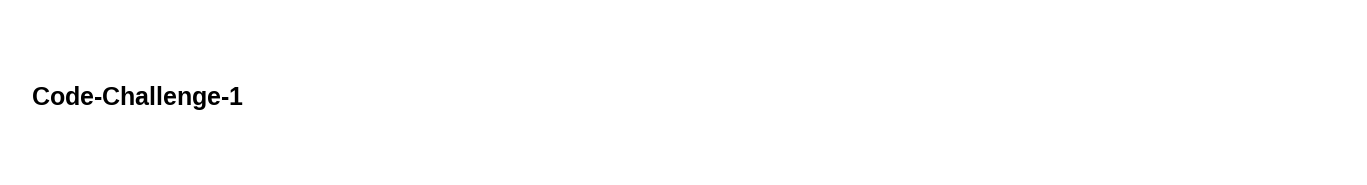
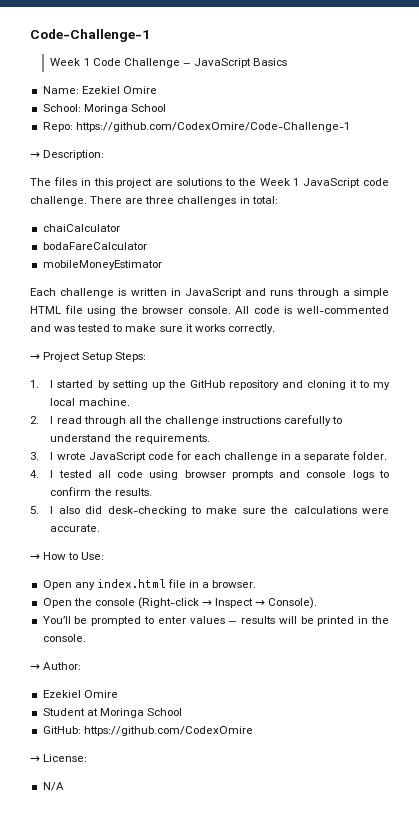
+ Week 1 Code Challenge – JavaScript Basics
+ Name: Ezekiel Omire
+ School: Moringa School
+ Repo: https://github.com/CodexOmire/Code-Challenge-1
+ → Description:
+ The files in this project are solutions to the Week 1 JavaScript code challenge. There are three challenges in total:
+ chaiCalculator
+ bodaFareCalculator
+ mobileMoneyEstimator
+ Each challenge is written in JavaScript and runs through a simple HTML file using the browser console. All code is well-commented and was tested to make sure it works correctly.
+ → Project Setup Steps:
+ 1. I started by setting up the GitHub repository and cloning it to my local machine.
+ 2. I read through all the challenge instructions carefully to understand the requirements.
+ 3. I wrote JavaScript code for each challenge in a separate folder.
+ 4. I tested all code using browser prompts and console logs to confirm the results.
+ 5. I also did desk-checking to make sure the calculations were accurate.
+ → How to Use:
+ Open any index.html file in a browser.
+ Open the console (Right-click → Inspect → Console).
+ You’ll be prompted to enter values — results will be printed in the console.
+ → Author:
+ Ezekiel Omire
+ Student at Moringa School
+ GitHub: https://github.com/CodexOmire
+ → License:
+ N/A

